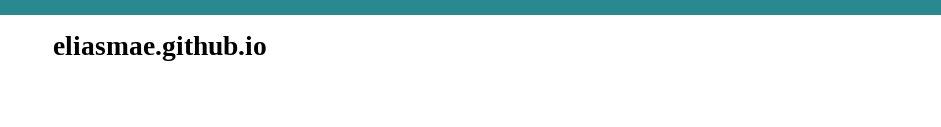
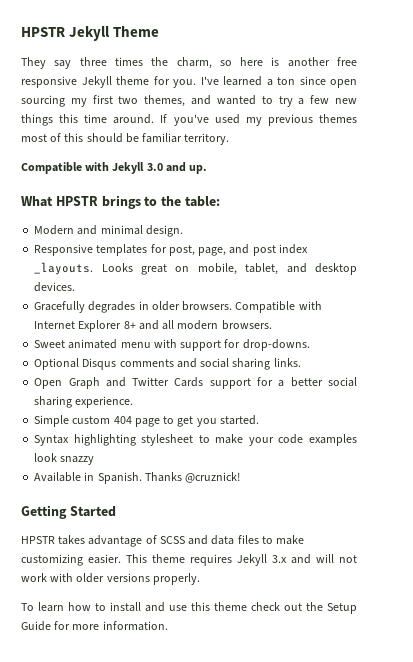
- eliasmae.github.io
+ HPSTR Jekyll Theme
+ They say three times the charm, so here is another free responsive Jekyll theme for you. I've learned a ton since open sourcing my first two themes, and wanted to try a few new things this time around. If you've used my previous themes most of this should be familiar territory.
+ Compatible with Jekyll 3.0 and up.
+ What HPSTR brings to the table:
+ Modern and minimal design.
+ Responsive templates for post, page, and post index _layouts. Looks great on mobile, tablet, and desktop devices.
+ Gracefully degrades in older browsers. Compatible with Internet Explorer 8+ and all modern browsers.
+ Sweet animated menu with support for drop-downs.
+ Optional Disqus comments and social sharing links.
+ Open Graph and Twitter Cards support for a better social sharing experience.
+ Simple custom 404 page to get you started.
+ Syntax highlighting stylesheet to make your code examples look snazzy
+ Available in Spanish. Thanks @cruznick!
+ Getting Started
+ HPSTR takes advantage of SCSS and data files to make customizing easier. This theme requires Jekyll 3.x and will not work with older versions properly.
+ To learn how to install and use this theme check out the Setup Guide for more information.

